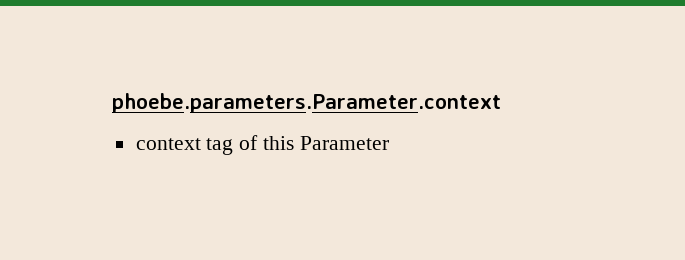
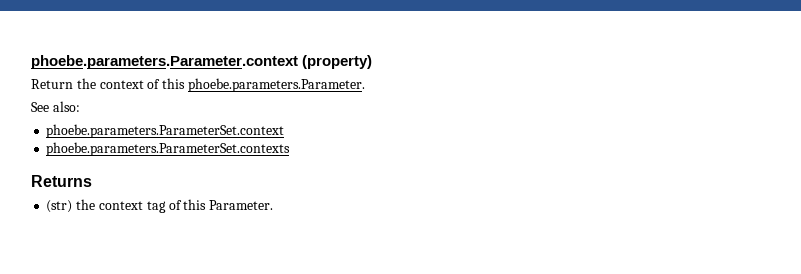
- phoebe.parameters.Parameter.context
- context tag of this Parameter
+ phoebe.parameters.Parameter.context (property)
+ Return the context of this phoebe.parameters.Parameter.
+ See also:
+ phoebe.parameters.ParameterSet.context
+ phoebe.parameters.ParameterSet.contexts
+ Returns
+ (str) the context tag of this Parameter.

